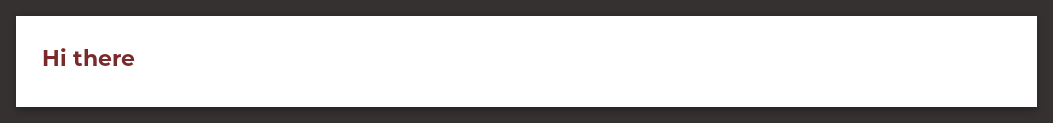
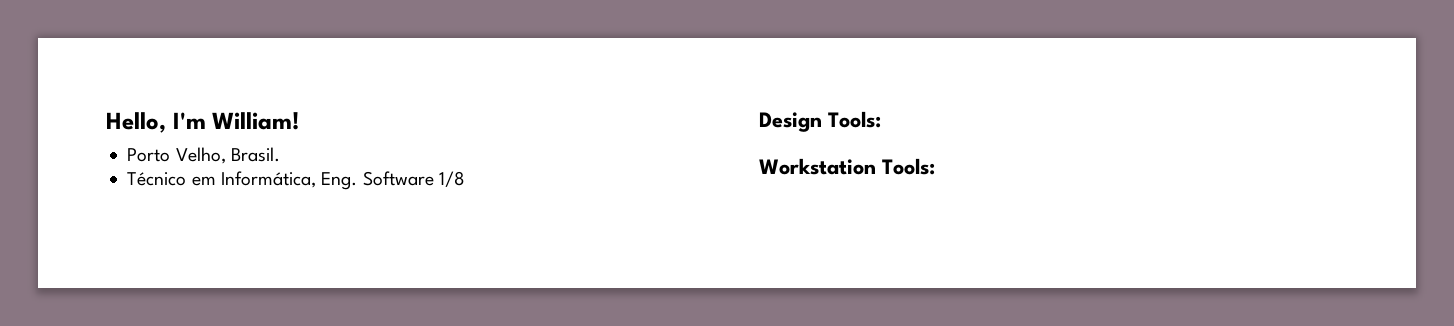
- Hi there
+ Hello, I'm William!
+ Porto Velho, Brasil.
+ Técnico em Informática, Eng. Software 1/8
+ Design Tools:
+ Workstation Tools:

